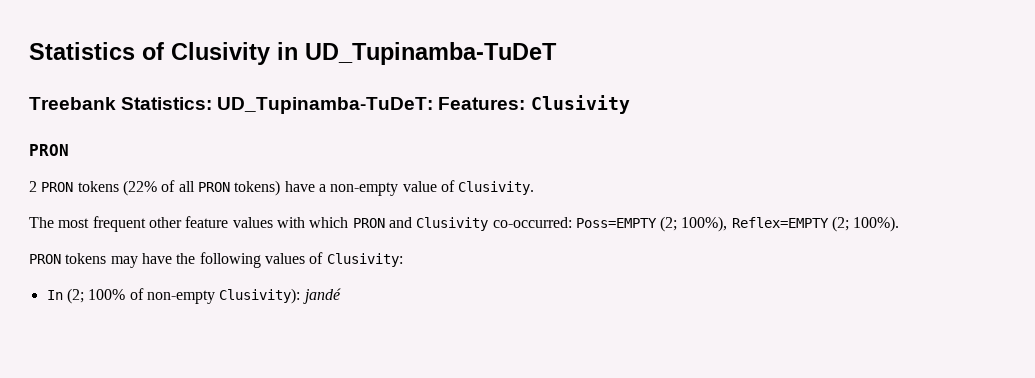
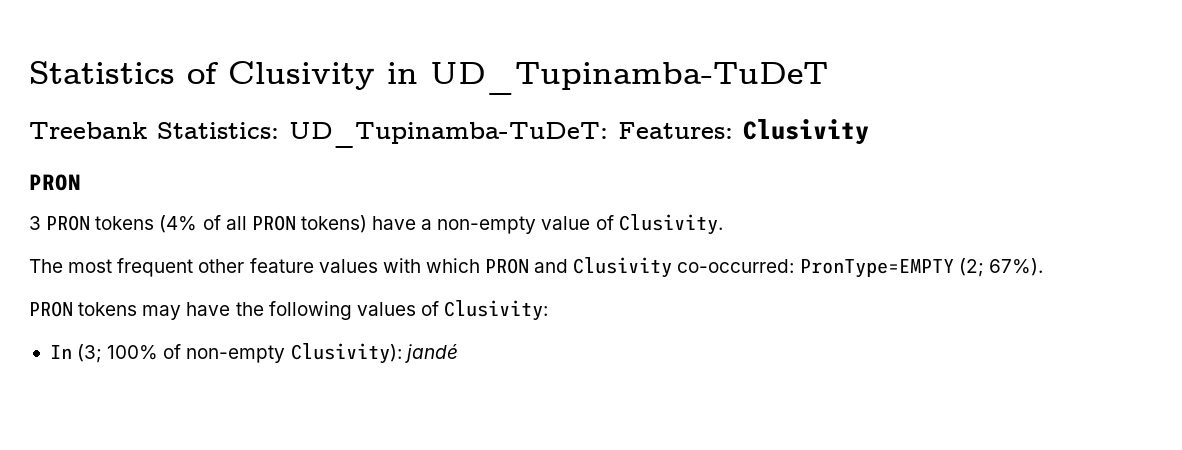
- 2 PRON tokens (22% of all PRON tokens) have a non-empty value of Clusivity.
+ 3 PRON tokens (4% of all PRON tokens) have a non-empty value of Clusivity.
- The most frequent other feature values with which PRON and Clusivity co-occurred: Poss=EMPTY (2; 100%), Reflex=EMPTY (2; 100%).
+ The most frequent other feature values with which PRON and Clusivity co-occurred: PronType=EMPTY (2; 67%).
- In (2; 100% of non-empty Clusivity): jandé
+ In (3; 100% of non-empty Clusivity): jandé

